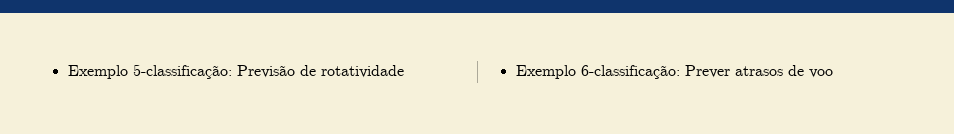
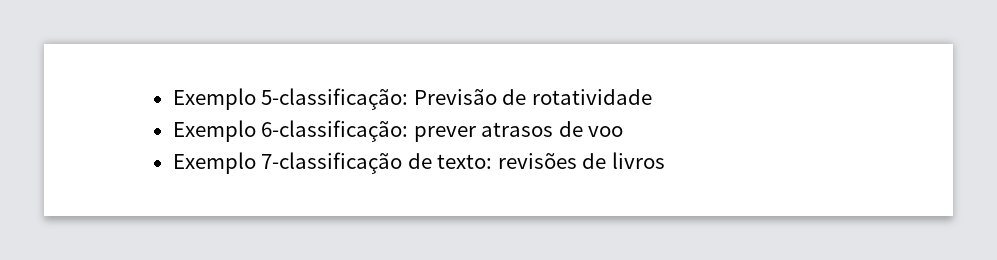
- Exemplo 6-classificação: Prever atrasos de voo
+ Exemplo 6-classificação: prever atrasos de voo
+ Exemplo 7-classificação de texto: revisões de livros

